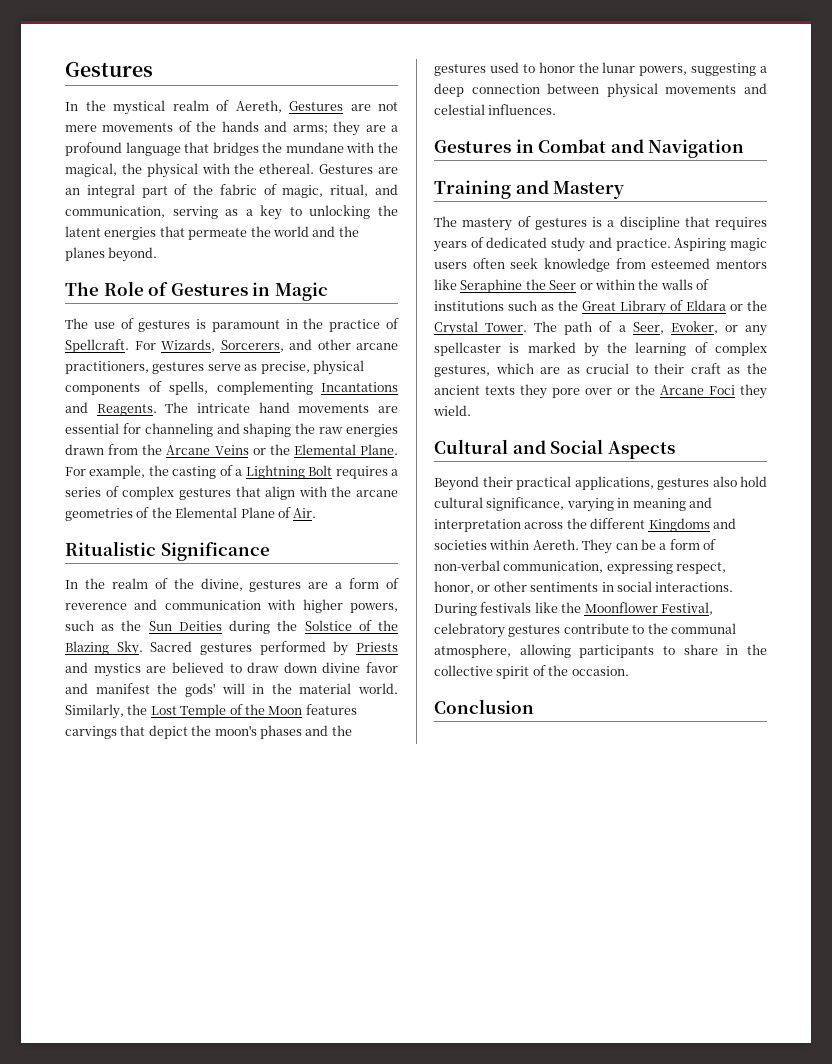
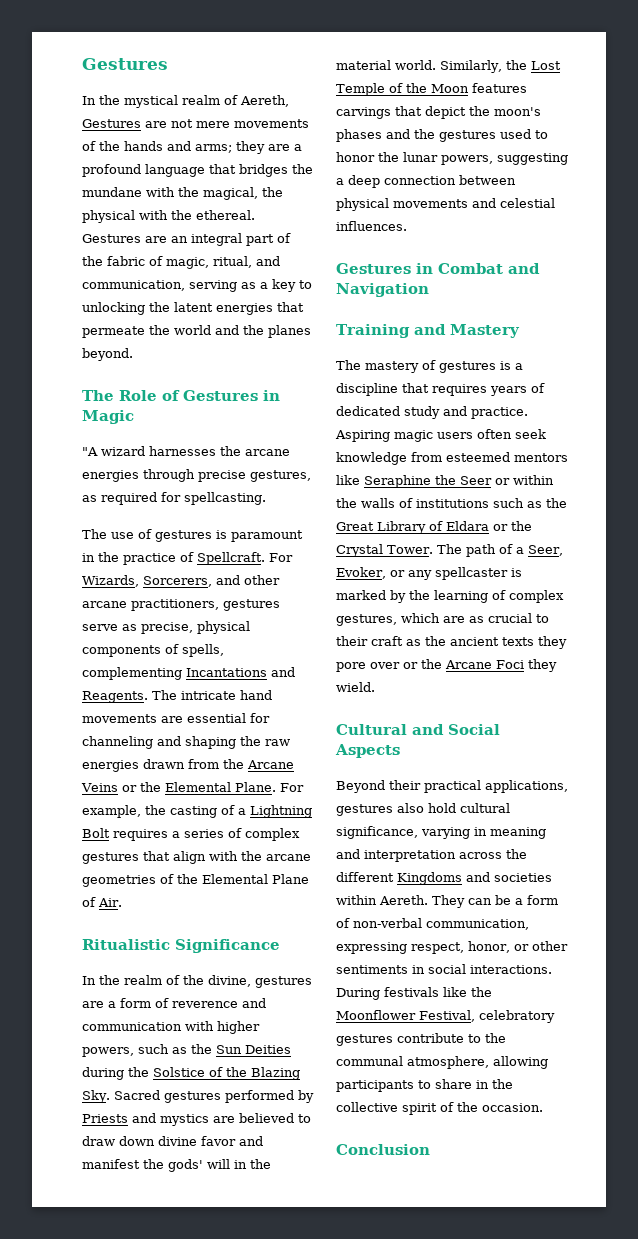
+ "A wizard harnesses the arcane energies through precise gestures, as required for spellcasting.

